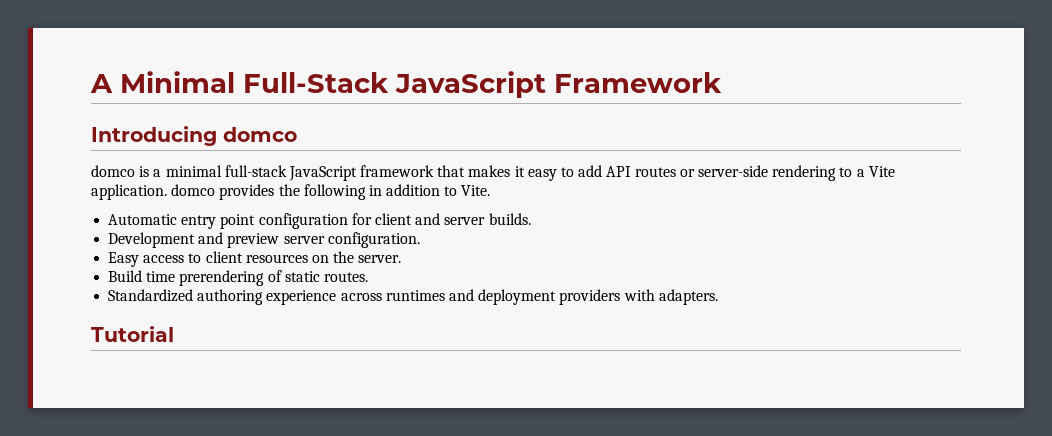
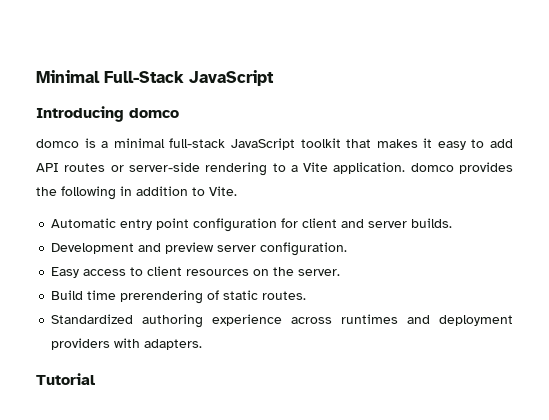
- A Minimal Full-Stack JavaScript Framework
+ Minimal Full-Stack JavaScript
- domco is a minimal full-stack JavaScript framework that makes it easy to add API routes or server-side rendering to a Vite application. domco provides the following in addition to Vite.
+ domco is a minimal full-stack JavaScript toolkit that makes it easy to add API routes or server-side rendering to a Vite application. domco provides the following in addition to Vite.

